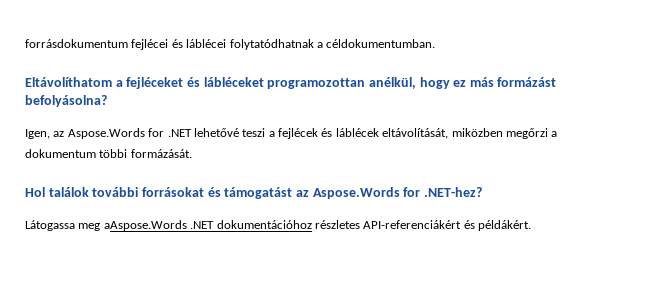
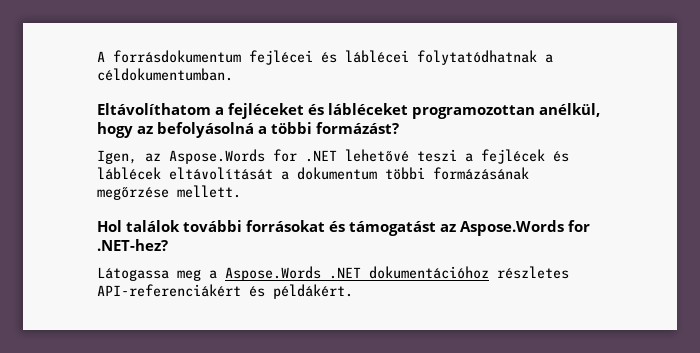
- forrásdokumentum fejlécei és láblécei folytatódhatnak a céldokumentumban.
+ A forrásdokumentum fejlécei és láblécei folytatódhatnak a céldokumentumban.
- Eltávolíthatom a fejléceket és lábléceket programozottan anélkül, hogy ez más formázást befolyásolna?
+ Eltávolíthatom a fejléceket és lábléceket programozottan anélkül, hogy az befolyásolná a többi formázást?
- Igen, az Aspose.Words for .NET lehetővé teszi a fejlécek és láblécek eltávolítását, miközben megőrzi a dokumentum többi formázását.
+ Igen, az Aspose.Words for .NET lehetővé teszi a fejlécek és láblécek eltávolítását a dokumentum többi formázásának megőrzése mellett.
- Látogassa meg aAspose.Words .NET dokumentációhoz részletes API-referenciákért és példákért.
+ Látogassa meg a Aspose.Words .NET dokumentációhoz részletes API-referenciákért és példákért.

